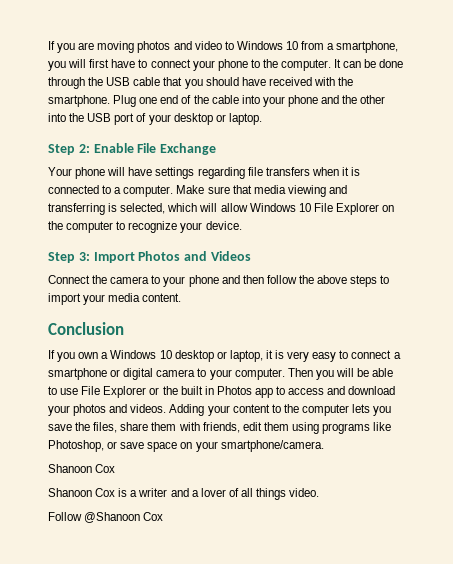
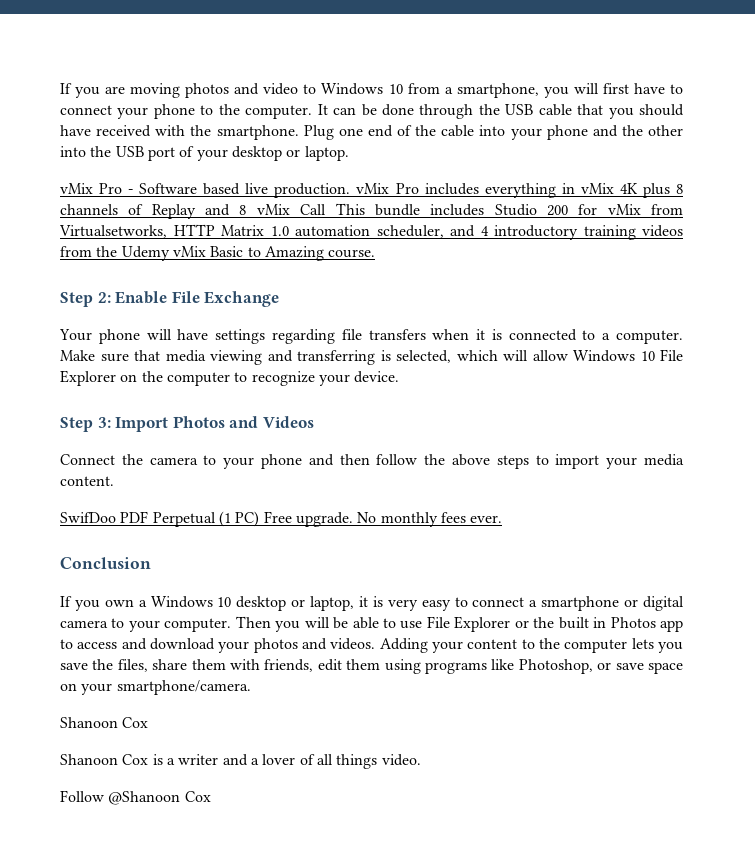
+ vMix Pro - Software based live production. vMix Pro includes everything in vMix 4K plus 8 channels of Replay and 8 vMix Call This bundle includes Studio 200 for vMix from Virtualsetworks, HTTP Matrix 1.0 automation scheduler, and 4 introductory training videos from the Udemy vMix Basic to Amazing course.
+ SwifDoo PDF Perpetual (1 PC) Free upgrade. No monthly fees ever.

